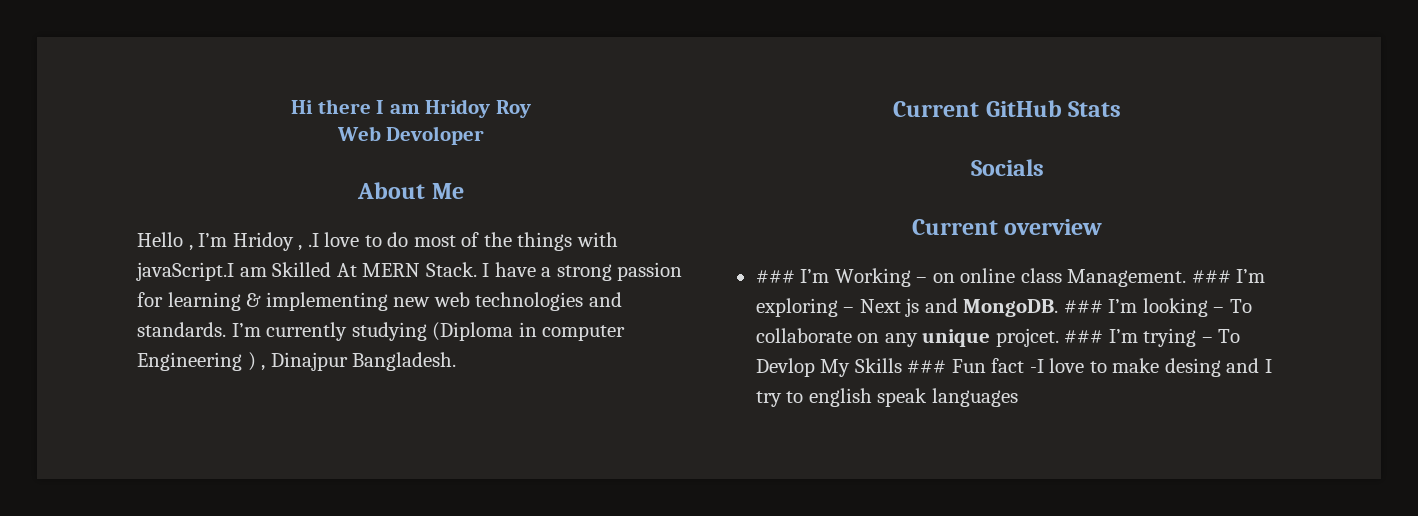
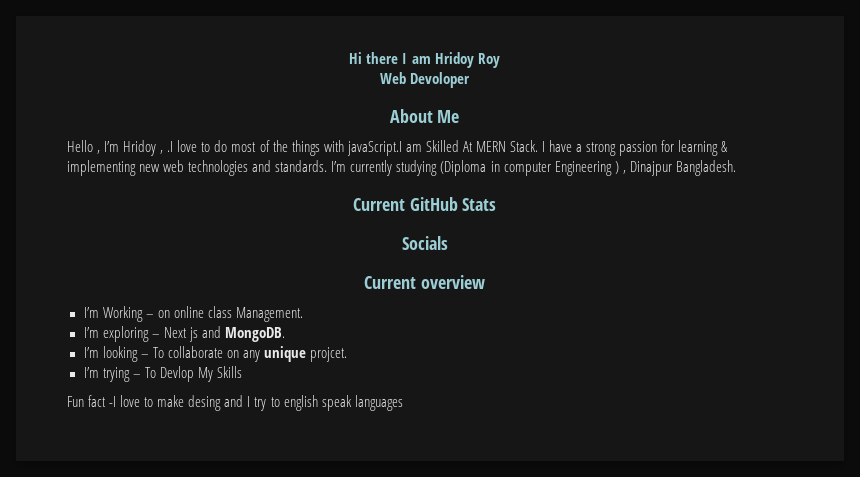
- ### I’m Working – on online class Management. ### I’m exploring – Next js and MongoDB. ### I’m looking – To collaborate on any unique projcet. ### I’m trying – To Devlop My Skills ### Fun fact -I love to make desing and I try to english speak languages
+ I’m Working – on online class Management.
+ I’m exploring – Next js and MongoDB.
+ I’m looking – To collaborate on any unique projcet.
+ I’m trying – To Devlop My Skills
+ Fun fact -I love to make desing and I try to english speak languages

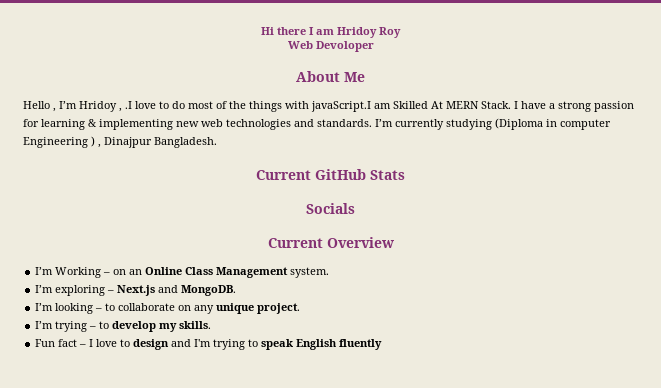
- Current overview
+ Current Overview
- I’m Working – on online class Management.
+ I’m Working – on an Online Class Management system.
- I’m exploring – Next js and MongoDB.
+ I’m exploring – Next.js and MongoDB.
- I’m looking – To collaborate on any unique projcet.
+ I’m looking – to collaborate on any unique project.
- I’m trying – To Devlop My Skills
- Fun fact -I love to make desing and I try to english speak languages
+ I’m trying – to develop my skills.
+ Fun fact – I love to design and I'm trying to speak English fluently

